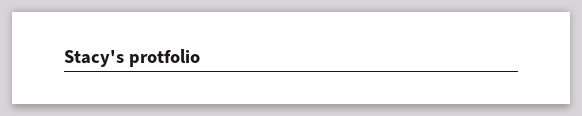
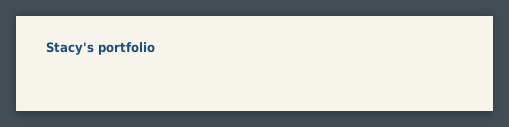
- Stacy's protfolio
+ Stacy's portfolio

